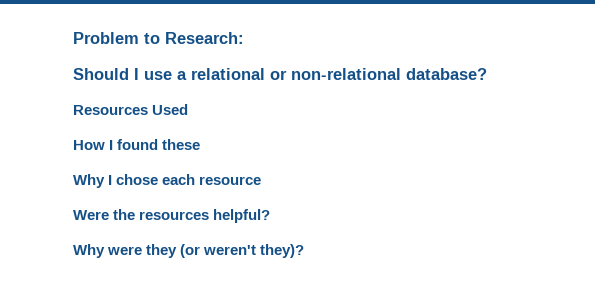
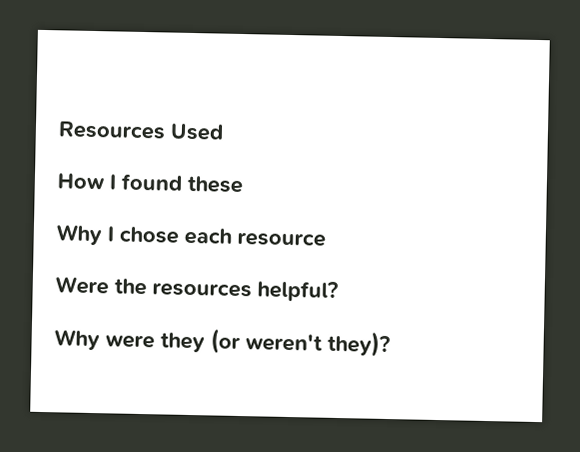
- Problem to Research:
- Should I use a relational or non-relational database?

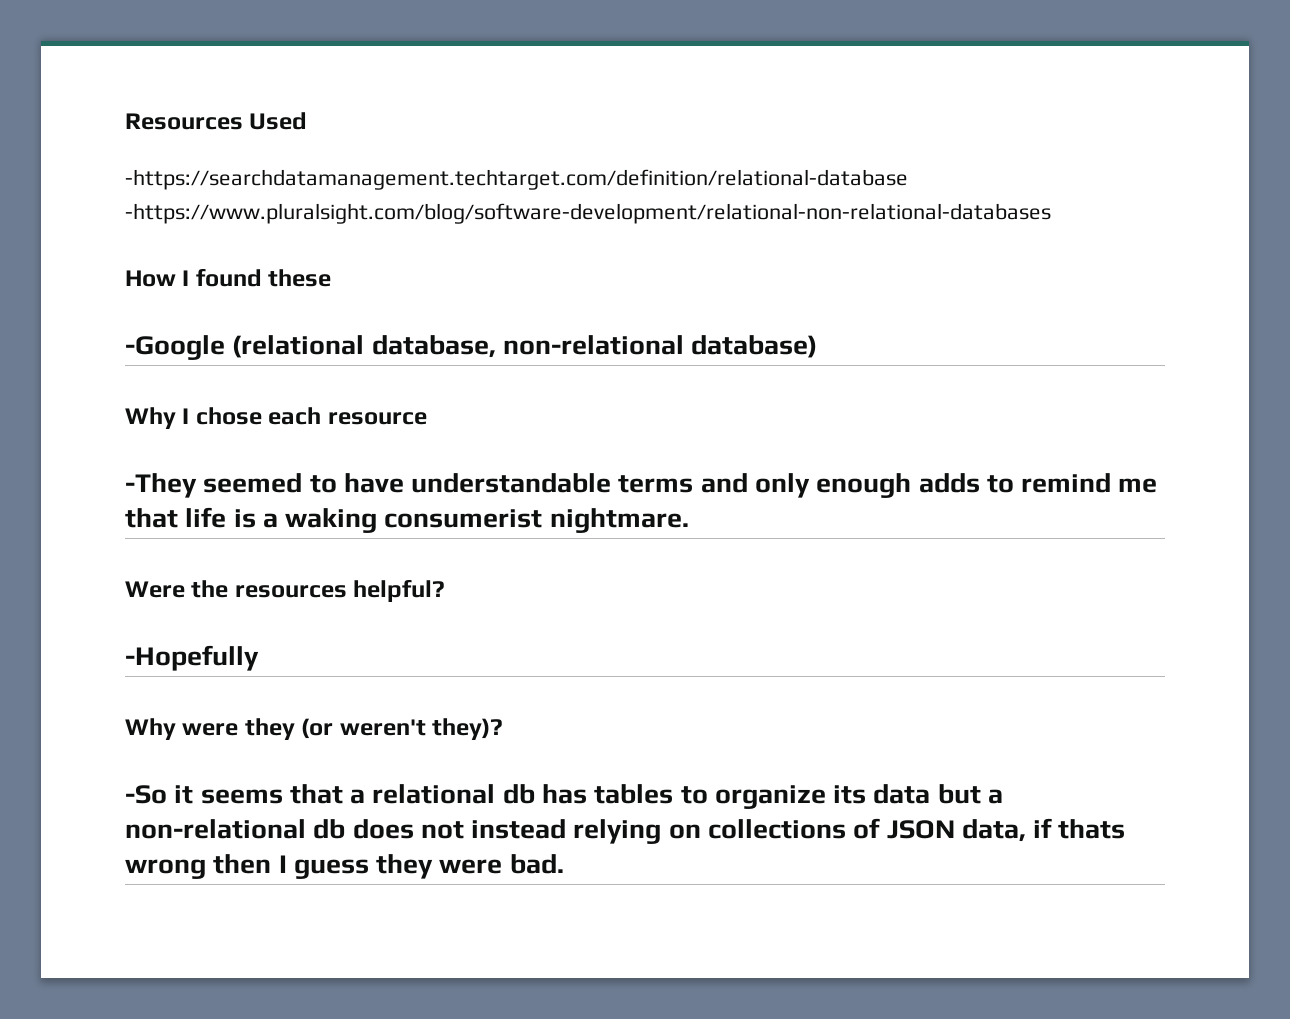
+ -https://searchdatamanagement.techtarget.com/definition/relational-database -https://www.pluralsight.com/blog/software-development/relational-non-relational-databases
+ -Google (relational database, non-relational database)
+ -They seemed to have understandable terms and only enough adds to remind me that life is a waking consumerist nightmare.
+ -Hopefully
+ -So it seems that a relational db has tables to organize its data but a non-relational db does not instead relying on collections of JSON data, if thats wrong then I guess they were bad.

